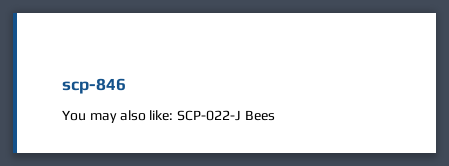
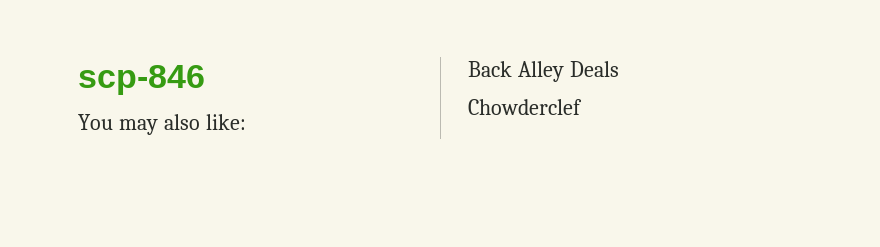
- You may also like: SCP-022-J Bees
+ You may also like:
+ Back Alley Deals
+ Chowderclef

